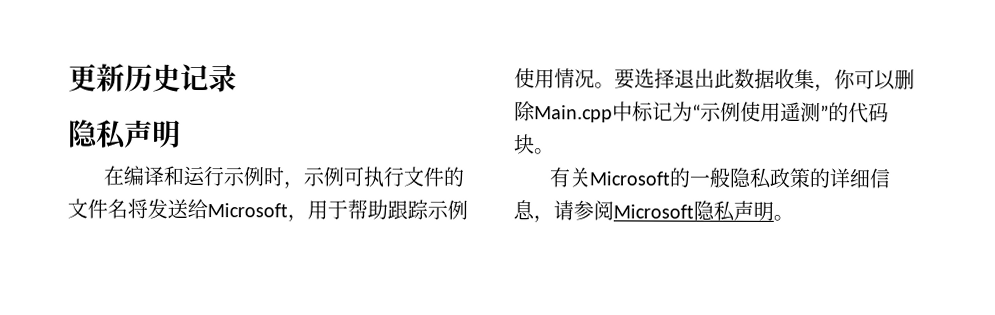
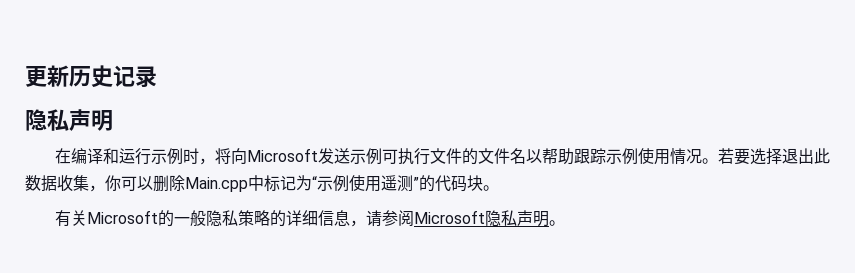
- 在编译和运行示例时，示例可执行文件的文件名将发送给Microsoft，用于帮助跟踪示例使用情况。
+ 在编译和运行示例时，将向Microsoft发送示例可执行文件的文件名以帮助跟踪示例使用情况。
- 要选择退出此数据收集，你可以删除Main.cpp中标记为“示例使用遥测”的代码块。
+ 若要选择退出此数据收集，你可以删除Main.cpp中标记为“示例使用遥测”的代码块。
- 有关Microsoft的一般隐私政策的详细信息，请参阅Microsoft隐私声明。
+ 有关Microsoft的一般隐私策略的详细信息，请参阅Microsoft隐私声明。

